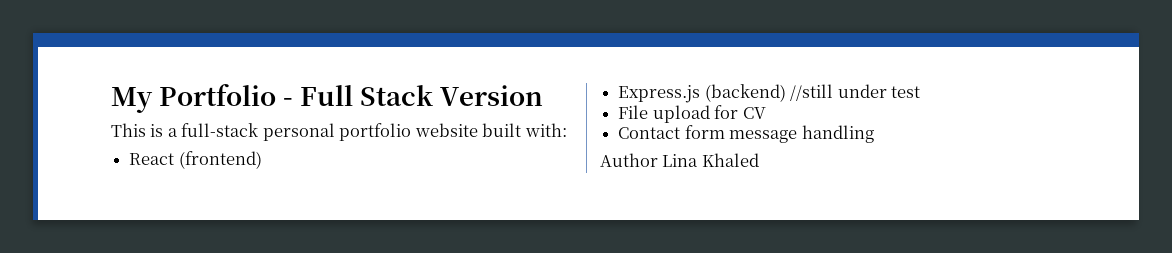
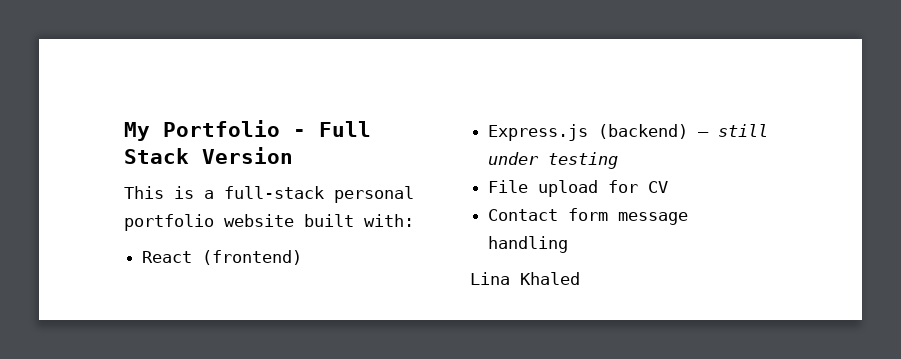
- Express.js (backend) //still under test
+ Express.js (backend) — still under testing
- Author Lina Khaled
+ Lina Khaled

